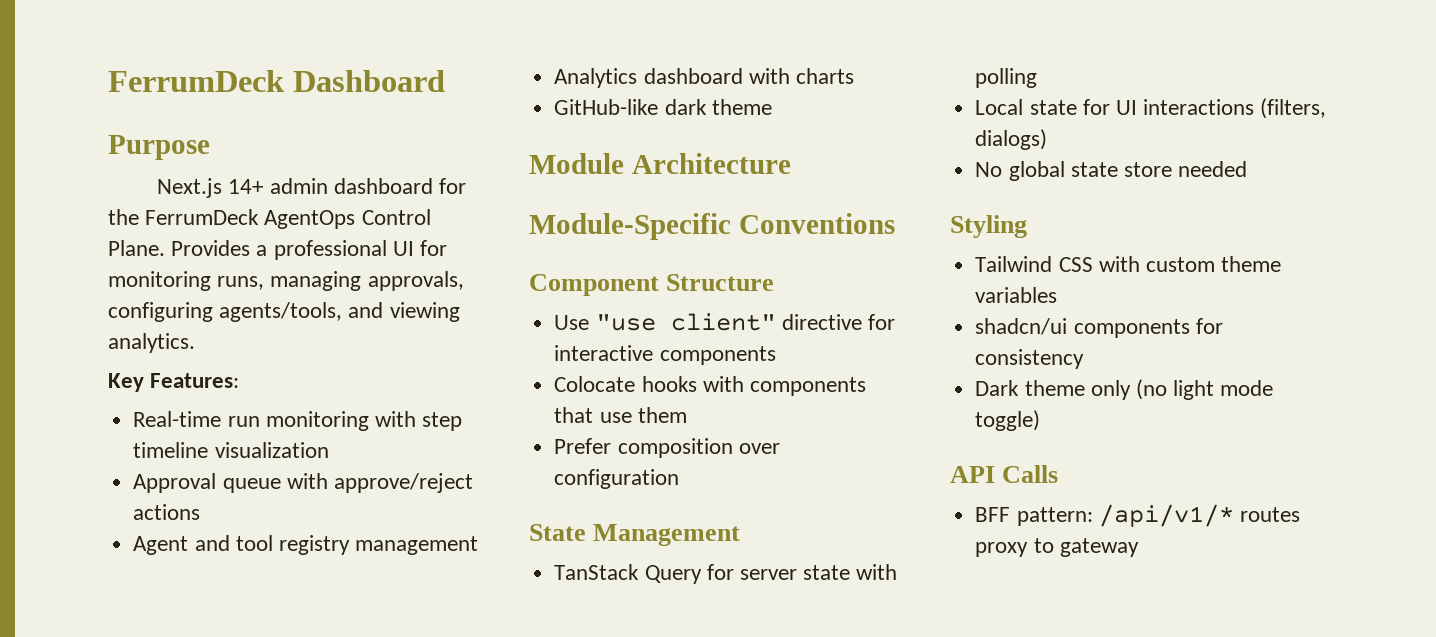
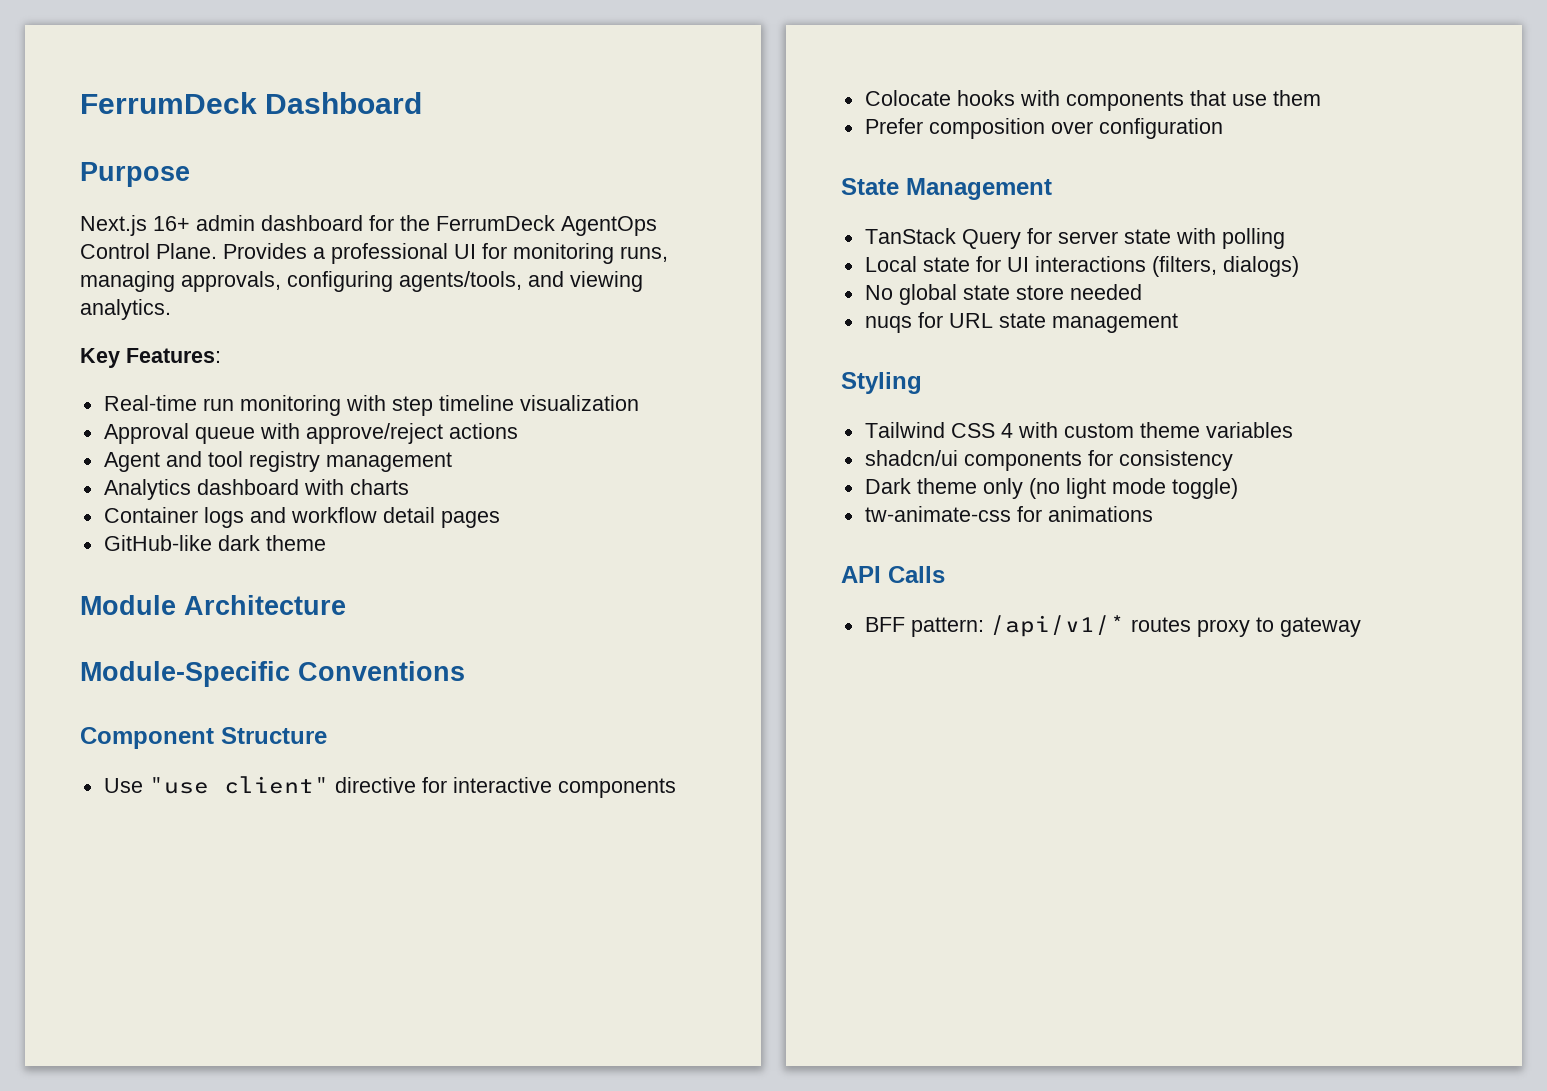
- Next.js 14+ admin dashboard for the FerrumDeck AgentOps Control Plane.
+ Next.js 16+ admin dashboard for the FerrumDeck AgentOps Control Plane.
+ Container logs and workflow detail pages
+ nuqs for URL state management
- Tailwind CSS with custom theme variables
+ Tailwind CSS 4 with custom theme variables
+ tw-animate-css for animations

